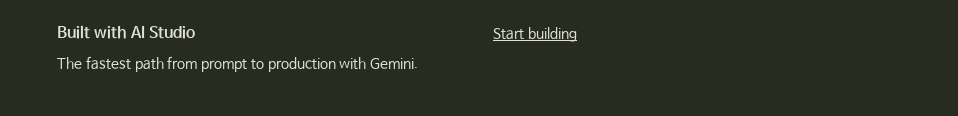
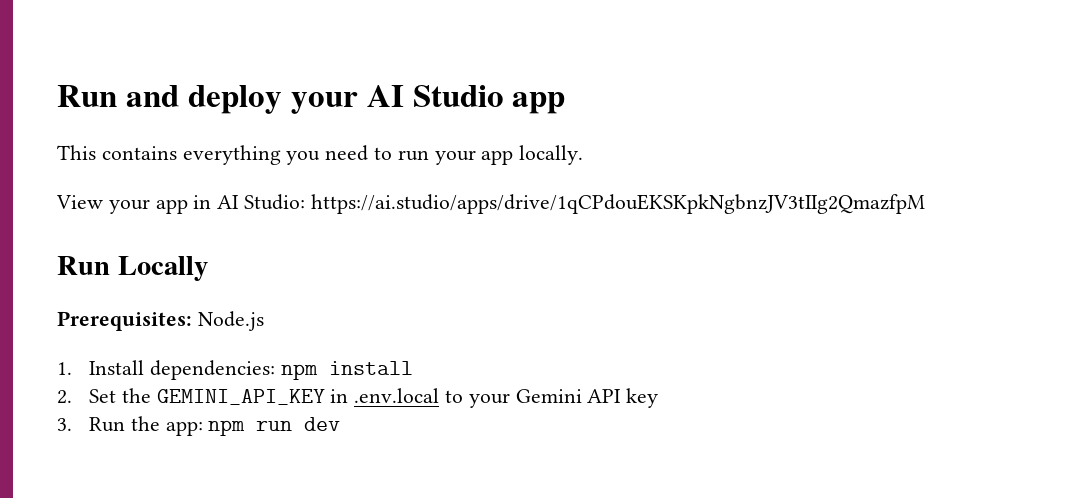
- Built with AI Studio
- The fastest path from prompt to production with Gemini.
- Start building
+ Run and deploy your AI Studio app
+ This contains everything you need to run your app locally.
+ View your app in AI Studio: https://ai.studio/apps/drive/1qCPdouEKSKpkNgbnzJV3tIIg2QmazfpM
+ Run Locally
+ Prerequisites: Node.js
+ 1. Install dependencies: npm install
+ 2. Set the GEMINI_API_KEY in .env.local to your Gemini API key
+ 3. Run the app: npm run dev

